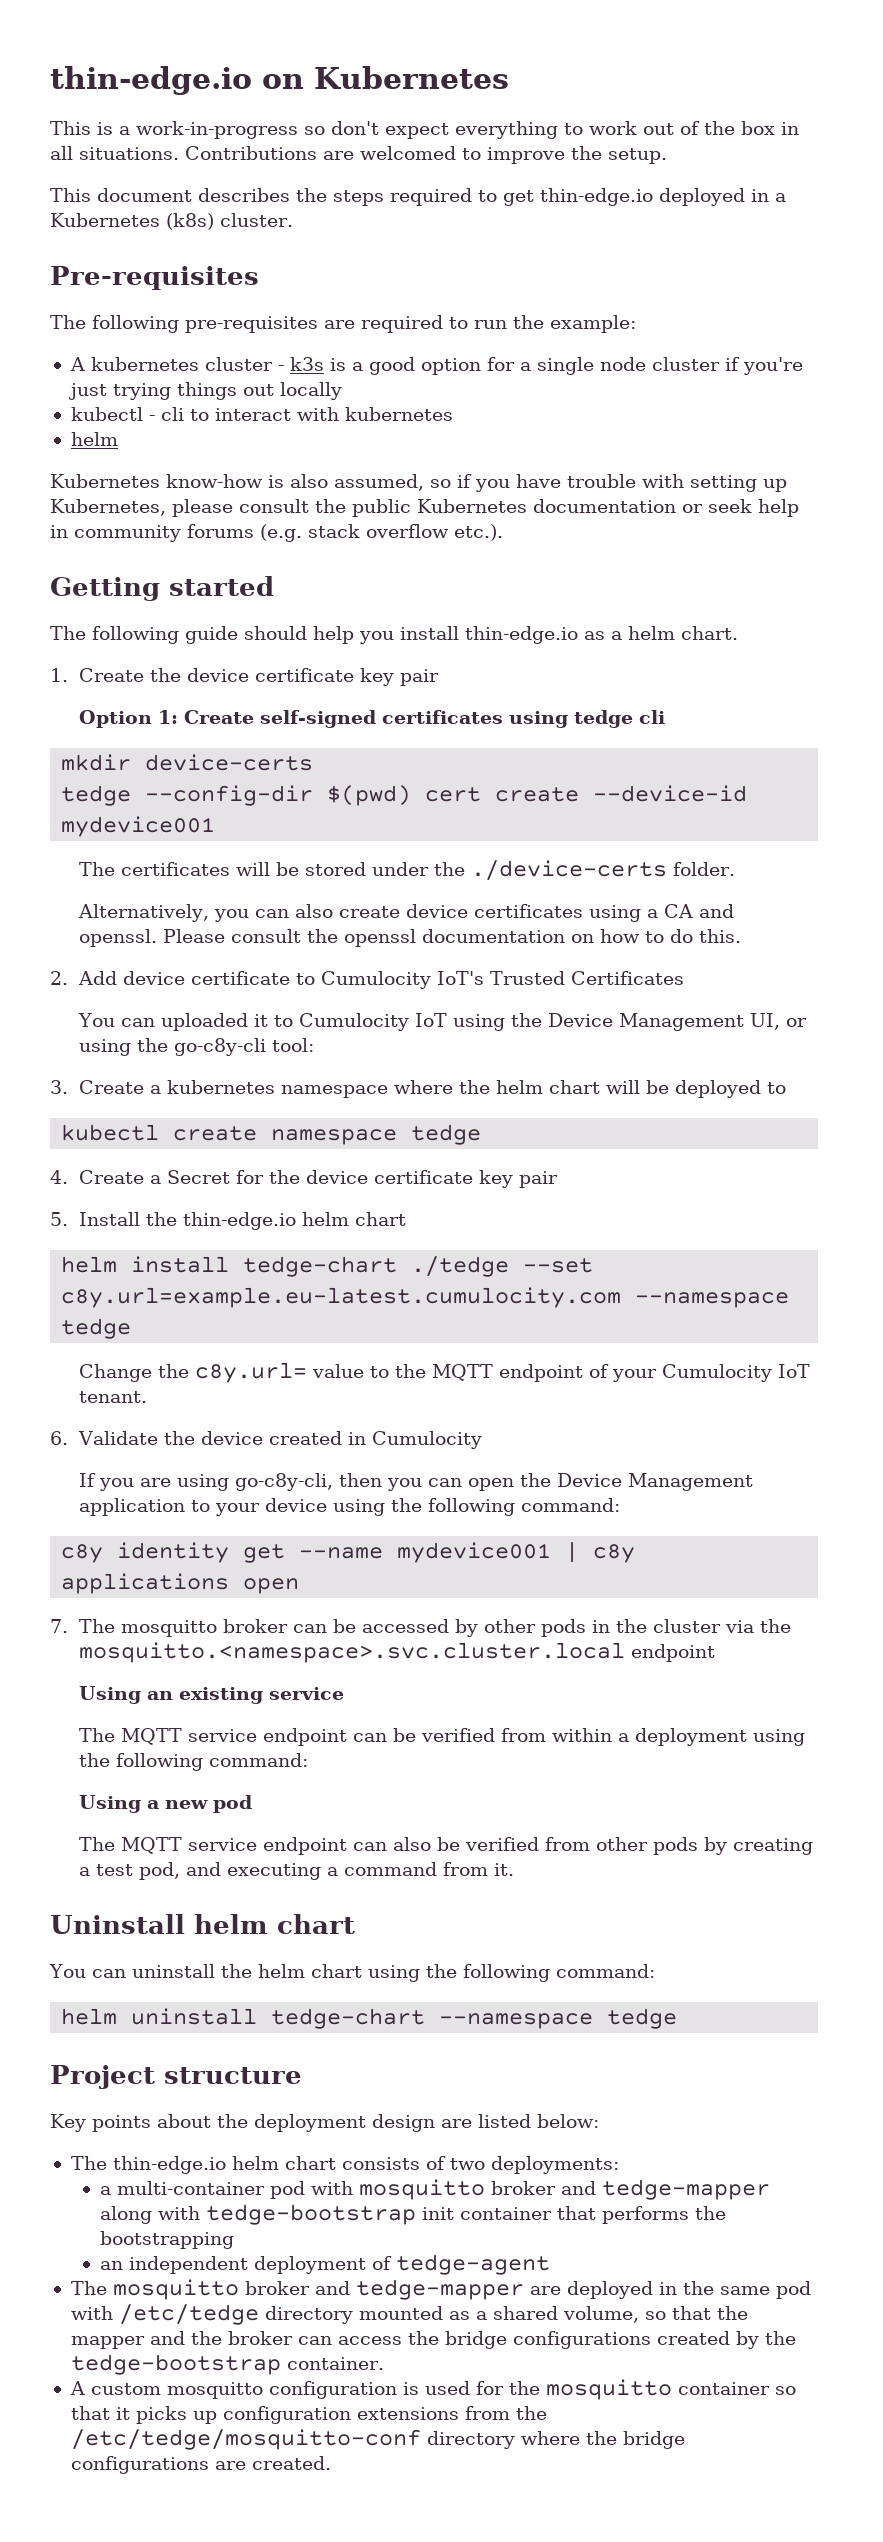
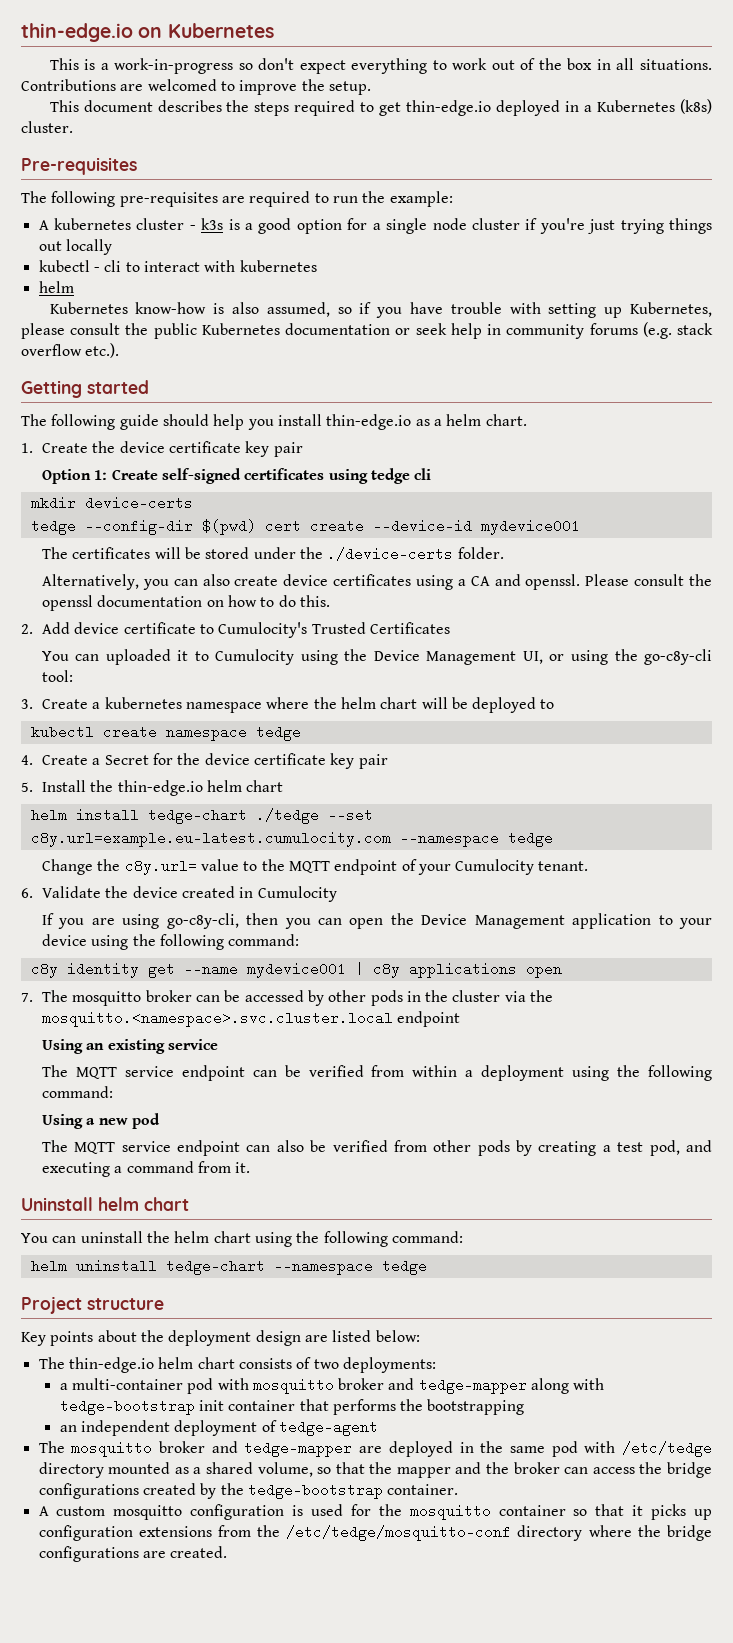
- 2. Add device certificate to Cumulocity IoT's Trusted Certificates
+ 2. Add device certificate to Cumulocity's Trusted Certificates
- You can uploaded it to Cumulocity IoT using the Device Management UI, or using the go-c8y-cli tool:
+ You can uploaded it to Cumulocity using the Device Management UI, or using the go-c8y-cli tool:
- Change the c8y.url= value to the MQTT endpoint of your Cumulocity IoT tenant.
+ Change the c8y.url= value to the MQTT endpoint of your Cumulocity tenant.

